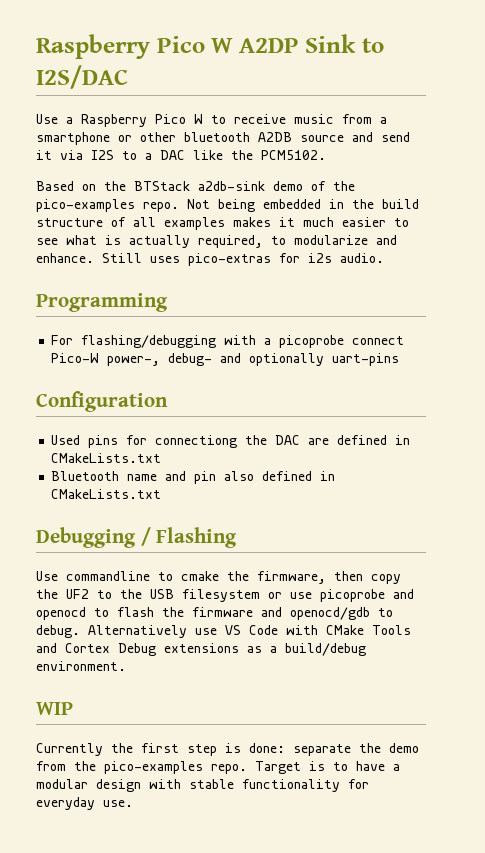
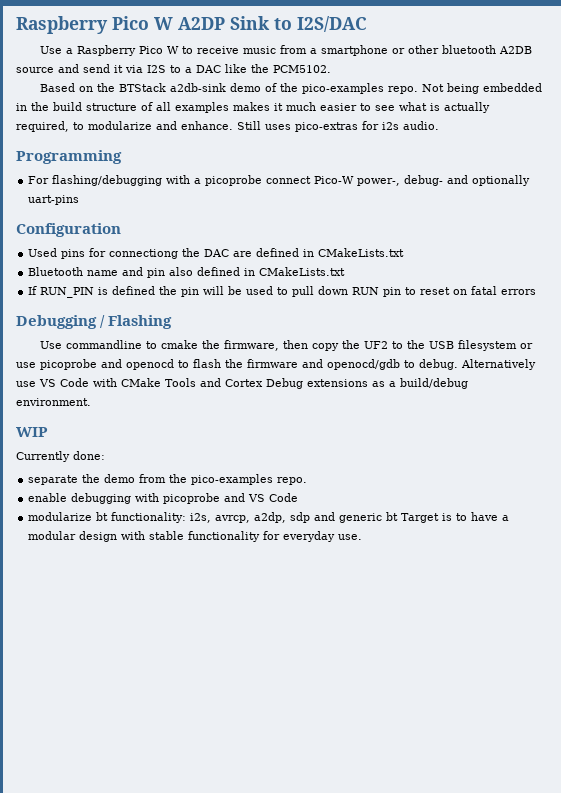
+ If RUN_PIN is defined the pin will be used to pull down RUN pin to reset on fatal errors
- Currently the first step is done: separate the demo from the pico-examples repo. Target is to have a modular design with stable functionality for everyday use.
+ Currently done:
+ separate the demo from the pico-examples repo.
+ enable debugging with picoprobe and VS Code
+ modularize bt functionality: i2s, avrcp, a2dp, sdp and generic bt Target is to have a modular design with stable functionality for everyday use.

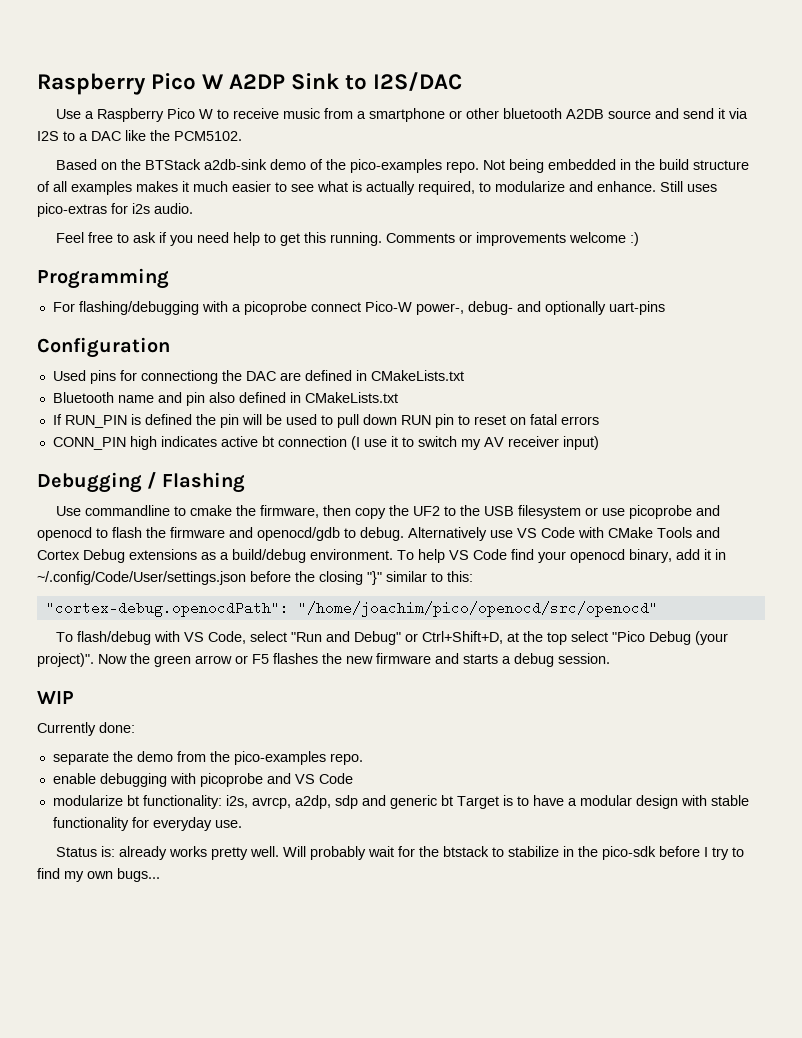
+ Feel free to ask if you need help to get this running. Comments or improvements welcome :)
+ CONN_PIN high indicates active bt connection (I use it to switch my AV receiver input)
+ To help VS Code find your openocd binary, add it in ~/.config/Code/User/settings.json before the closing "}" similar to this:
+ "cortex-debug.openocdPath": "/home/joachim/pico/openocd/src/openocd"
+ To flash/debug with VS Code, select "Run and Debug" or Ctrl+Shift+D, at the top select "Pico Debug (your project)". Now the green arrow or F5 flashes the new firmware and starts a debug session.
+ Status is: already works pretty well. Will probably wait for the btstack to stabilize in the pico-sdk before I try to find my own bugs...

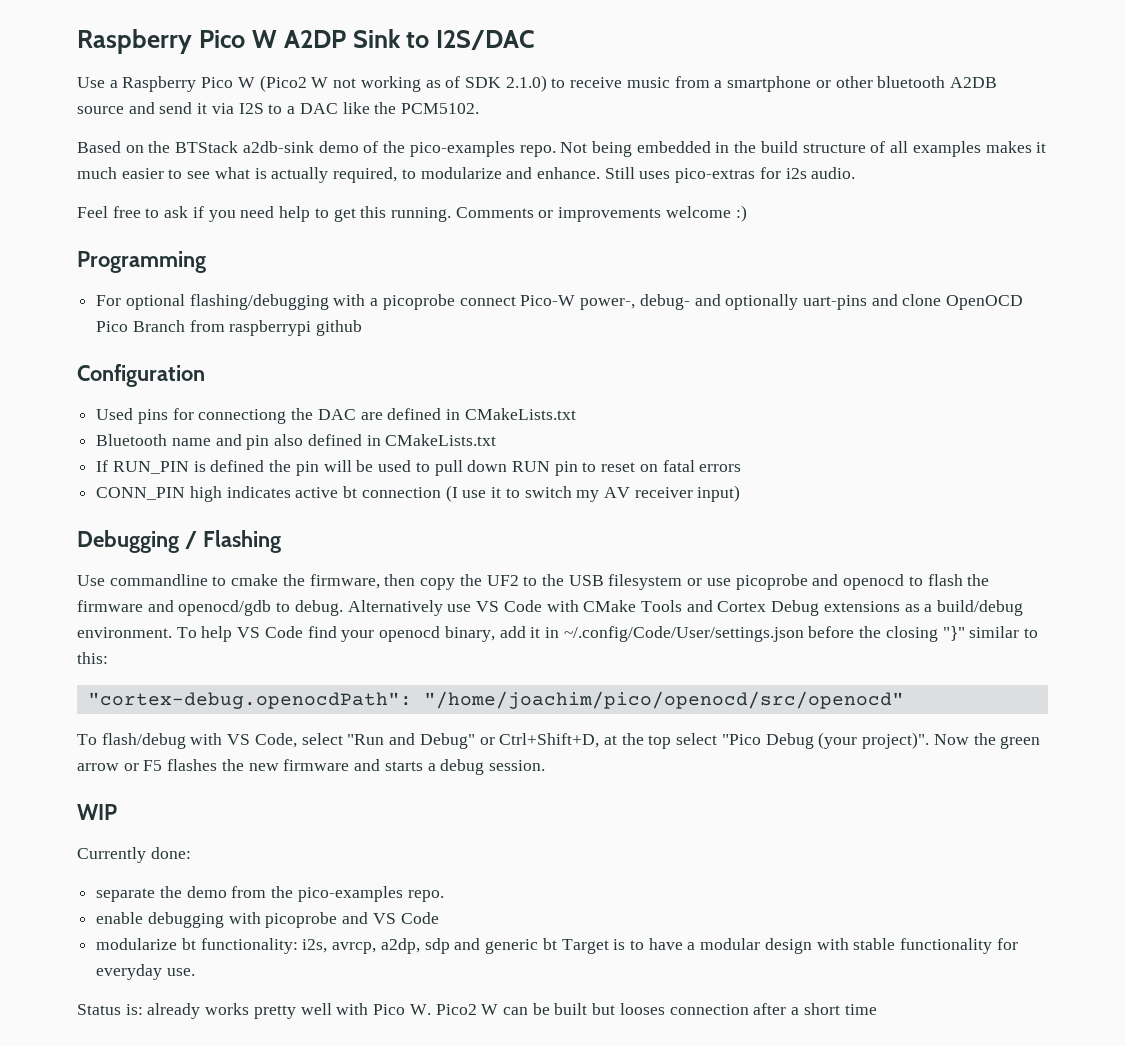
- Use a Raspberry Pico W to receive music from a smartphone or other bluetooth A2DB source and send it via I2S to a DAC like the PCM5102.
+ Use a Raspberry Pico W (Pico2 W not working as of SDK 2.1.0) to receive music from a smartphone or other bluetooth A2DB source and send it via I2S to a DAC like the PCM5102.
- For flashing/debugging with a picoprobe connect Pico-W power-, debug- and optionally uart-pins
+ For optional flashing/debugging with a picoprobe connect Pico-W power-, debug- and optionally uart-pins and clone OpenOCD Pico Branch from raspberrypi github
- Status is: already works pretty well. Will probably wait for the btstack to stabilize in the pico-sdk before I try to find my own bugs...
+ Status is: already works pretty well with Pico W. Pico2 W can be built but looses connection after a short time

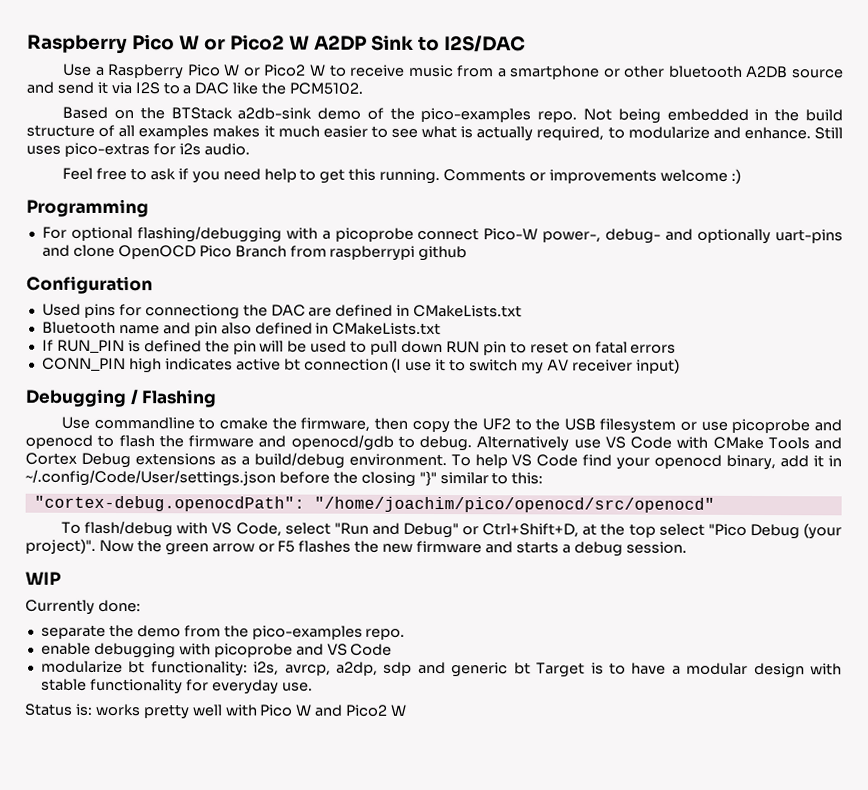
- Raspberry Pico W A2DP Sink to I2S/DAC
+ Raspberry Pico W or Pico2 W A2DP Sink to I2S/DAC
- Use a Raspberry Pico W (Pico2 W not working as of SDK 2.1.0) to receive music from a smartphone or other bluetooth A2DB source and send it via I2S to a DAC like the PCM5102.
+ Use a Raspberry Pico W or Pico2 W to receive music from a smartphone or other bluetooth A2DB source and send it via I2S to a DAC like the PCM5102.
- Status is: already works pretty well with Pico W. Pico2 W can be built but looses connection after a short time
+ Status is: works pretty well with Pico W and Pico2 W

